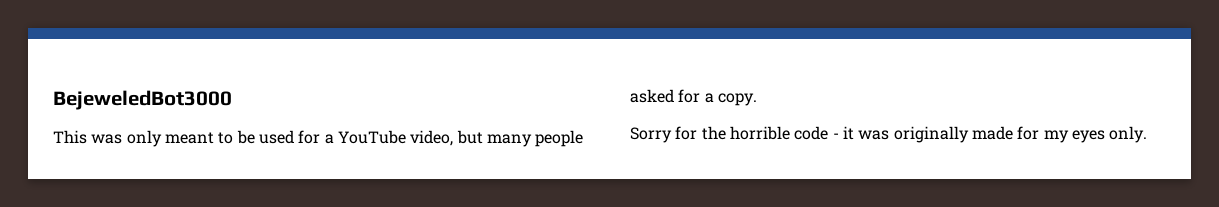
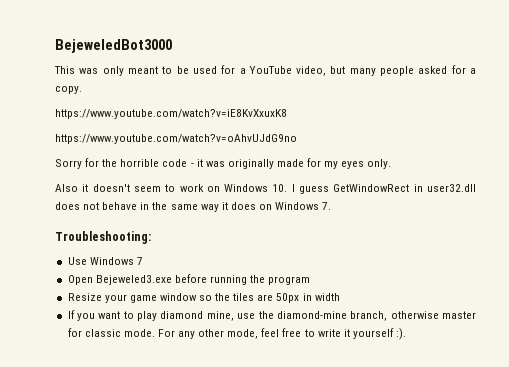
+ https://www.youtube.com/watch?v=iE8KvXxuxK8
+ https://www.youtube.com/watch?v=oAhvUJdG9no
+ Also it doesn't seem to work on Windows 10. I guess GetWindowRect in user32.dll does not behave in the same way it does on Windows 7.
+ Troubleshooting:
+ Use Windows 7
+ Open Bejeweled3.exe before running the program
+ Resize your game window so the tiles are 50px in width
+ If you want to play diamond mine, use the diamond-mine branch, otherwise master for classic mode. For any other mode, feel free to write it yourself :).

